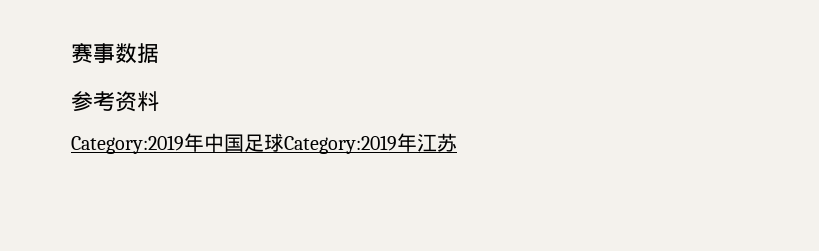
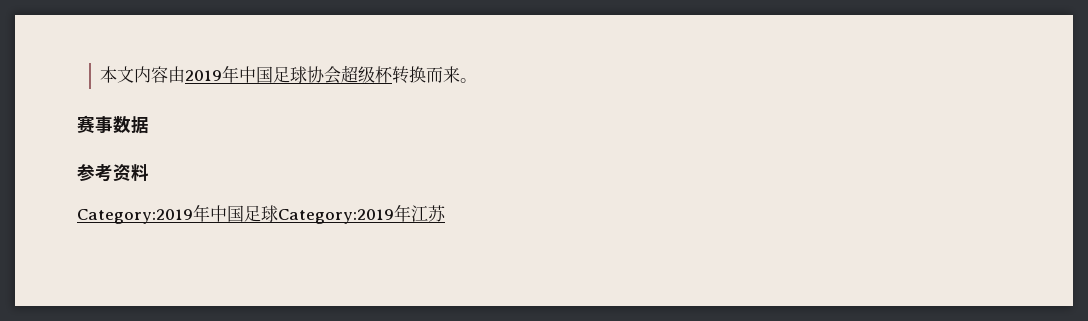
+ 本文内容由2019年中国足球协会超级杯转换而来。

